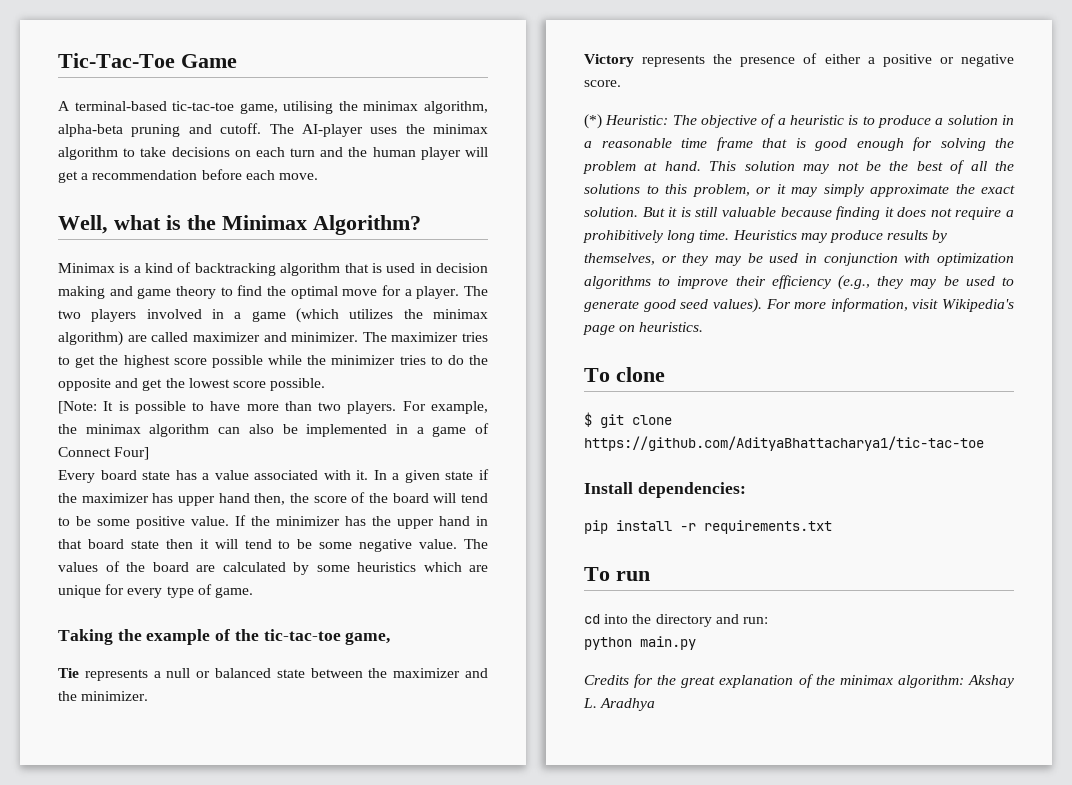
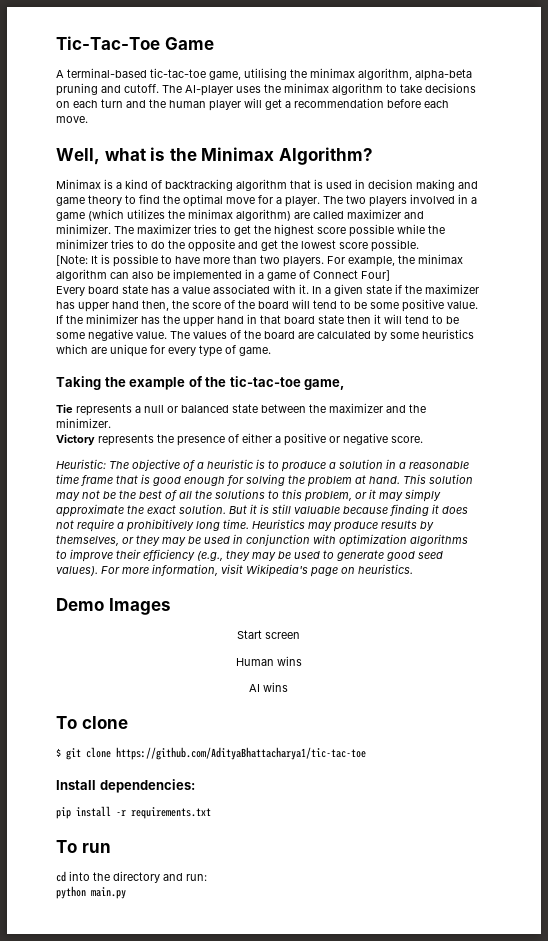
- (*) Heuristic: The objective of a heuristic is to produce a solution in a reasonable time frame that is good enough for solving the problem at hand.
+ Heuristic: The objective of a heuristic is to produce a solution in a reasonable time frame that is good enough for solving the problem at hand.
+ Demo Images
+ Start screen
+ Human wins
+ AI wins
- Credits for the great explanation of the minimax algorithm: Akshay L. Aradhya

